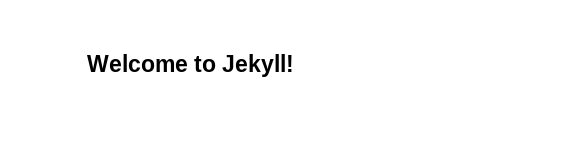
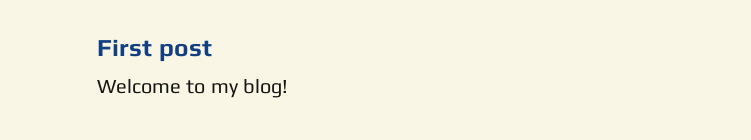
- Welcome to Jekyll!
+ First post
+ Welcome to my blog!

